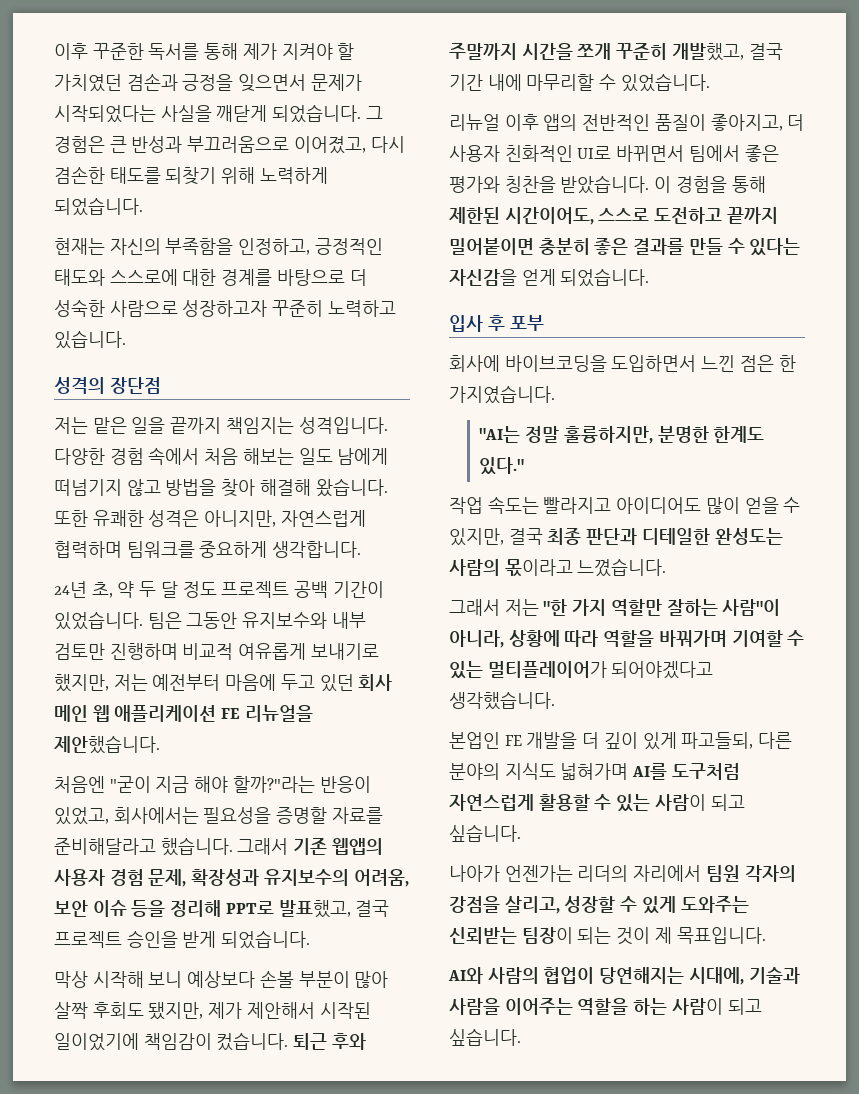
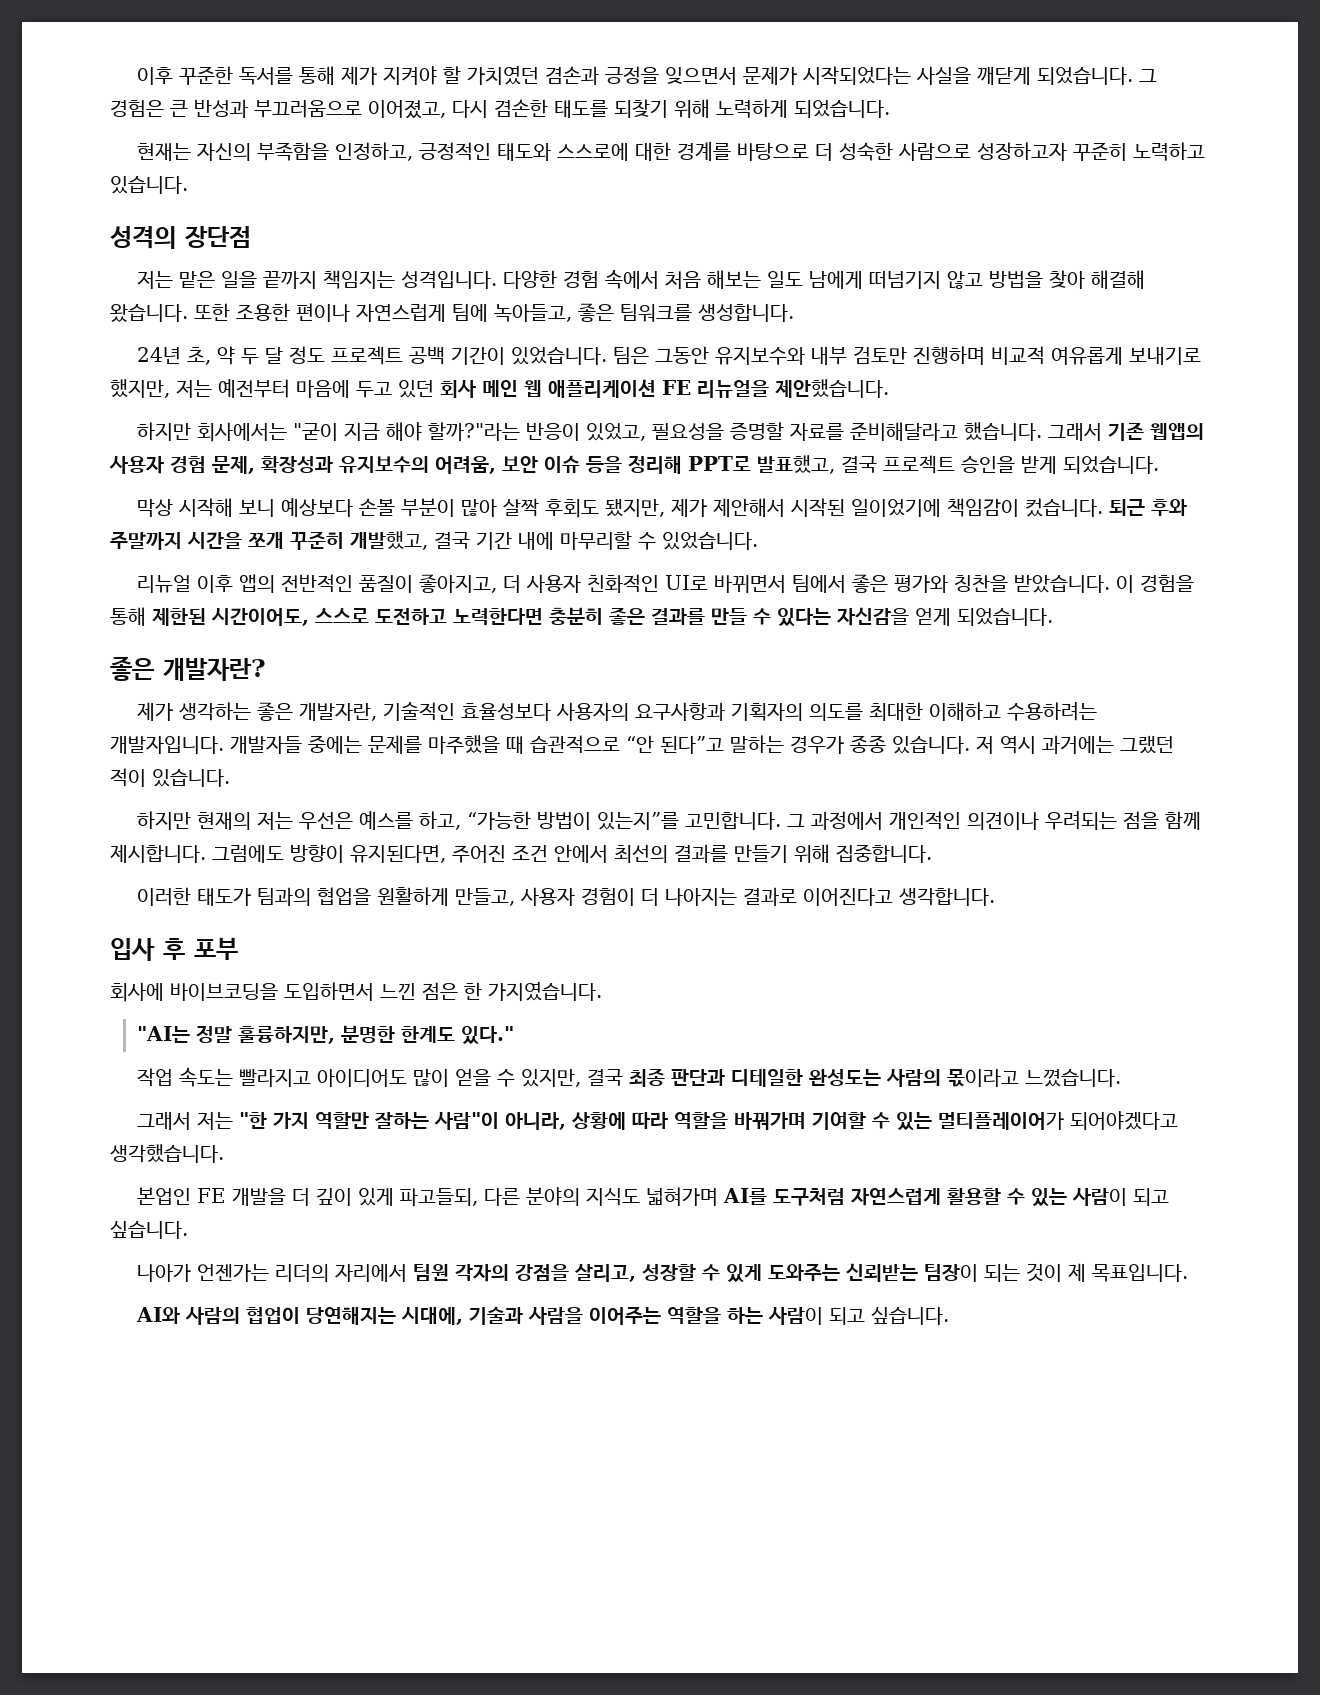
- 또한 유쾌한 성격은 아니지만, 자연스럽게 협력하며 팀워크를 중요하게 생각합니다.
+ 또한 조용한 편이나 자연스럽게 팀에 녹아들고, 좋은 팀워크를 생성합니다.
- 처음엔 "굳이 지금 해야 할까?"라는 반응이 있었고, 회사에서는 필요성을 증명할 자료를 준비해달라고 했습니다.
+ 하지만 회사에서는 "굳이 지금 해야 할까?"라는 반응이 있었고, 필요성을 증명할 자료를 준비해달라고 했습니다.
- 이 경험을 통해 제한된 시간이어도, 스스로 도전하고 끝까지 밀어붙이면 충분히 좋은 결과를 만들 수 있다는 자신감을 얻게 되었습니다.
+ 이 경험을 통해 제한된 시간이어도, 스스로 도전하고 노력한다면 충분히 좋은 결과를 만들 수 있다는 자신감을 얻게 되었습니다.
+ 좋은 개발자란?
+ 제가 생각하는 좋은 개발자란, 기술적인 효율성보다 사용자의 요구사항과 기획자의 의도를 최대한 이해하고 수용하려는 개발자입니다. 개발자들 중에는 문제를 마주했을 때 습관적으로 “안 된다”고 말하는 경우가 종종 있습니다. 저 역시 과거에는 그랬던 적이 있습니다.
+ 하지만 현재의 저는 우선은 예스를 하고, “가능한 방법이 있는지”를 고민합니다. 그 과정에서 개인적인 의견이나 우려되는 점을 함께 제시합니다. 그럼에도 방향이 유지된다면, 주어진 조건 안에서 최선의 결과를 만들기 위해 집중합니다.
+ 이러한 태도가 팀과의 협업을 원활하게 만들고, 사용자 경험이 더 나아지는 결과로 이어진다고 생각합니다.

